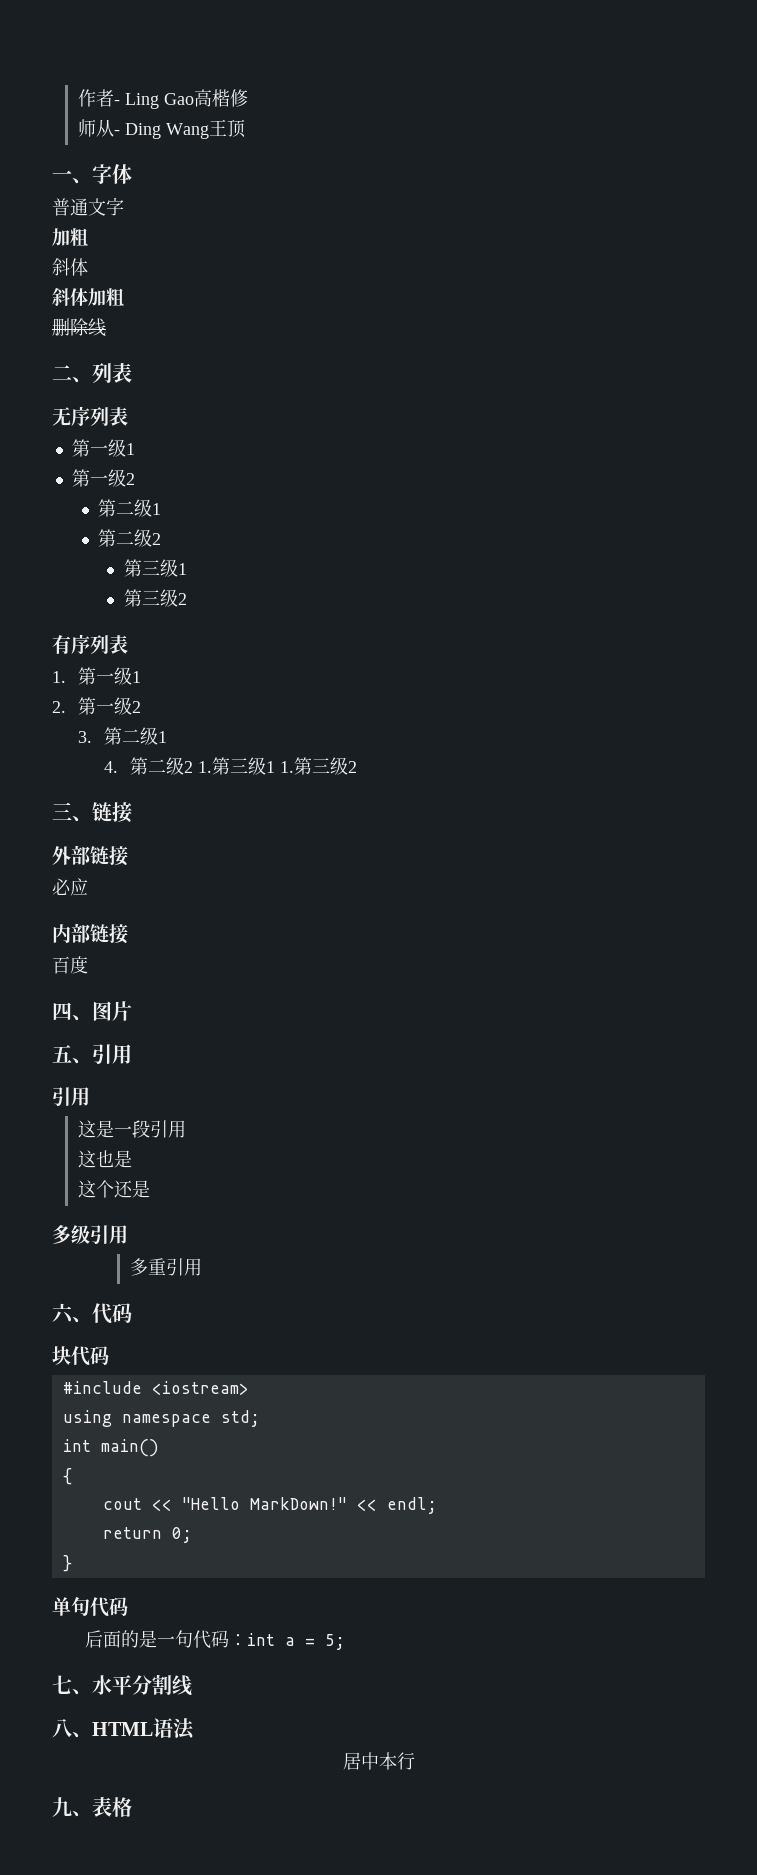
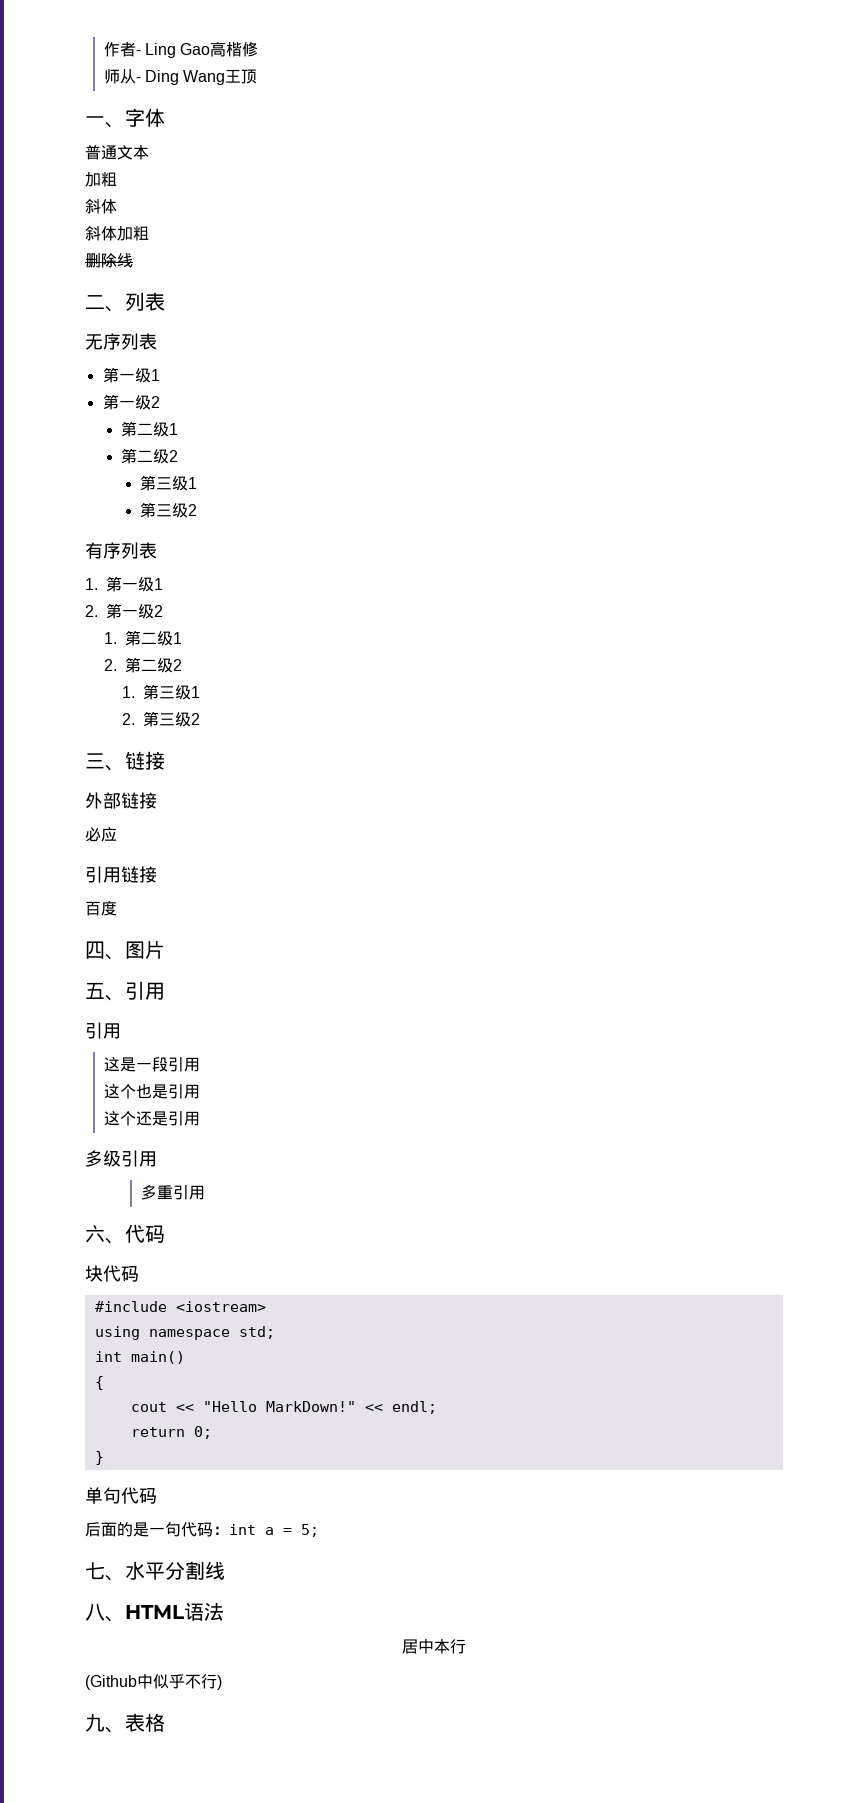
- 普通文字
+ 普通文本
- 3.第二级1
- 4.第二级2 1.第三级1 1.第三级2
+ 1.第二级1
+ 2.第二级2
+ 1.第三级1
+ 2.第三级2
- 内部链接
+ 引用链接
- 这也是
+ 这个也是引用
- 这个还是
+ 这个还是引用
+ (Github中似乎不行)

